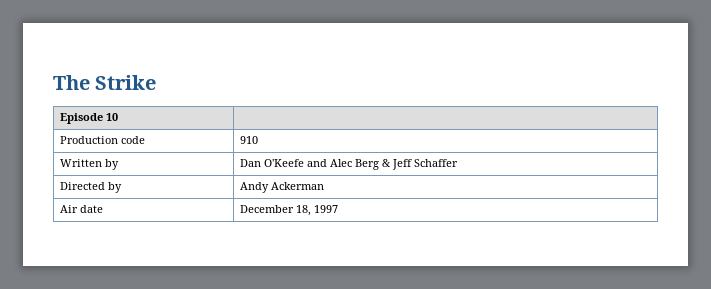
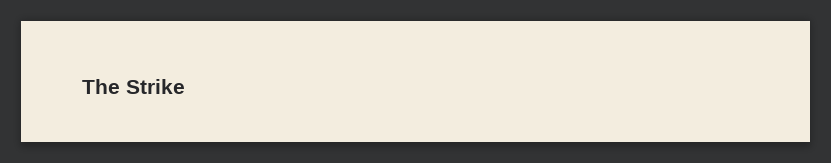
- Episode 10 |
- Production code | 910
- Written by | Dan O'Keefe and Alec Berg & Jeff Schaffer
- Directed by | Andy Ackerman
- Air date | December 18, 1997

